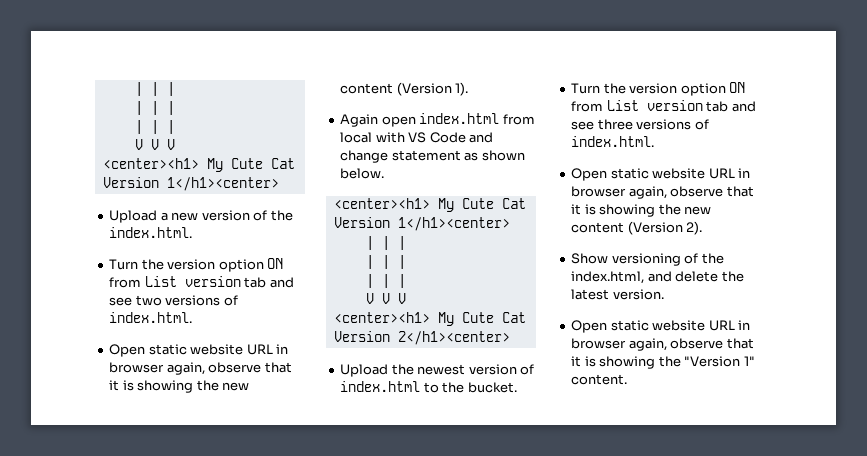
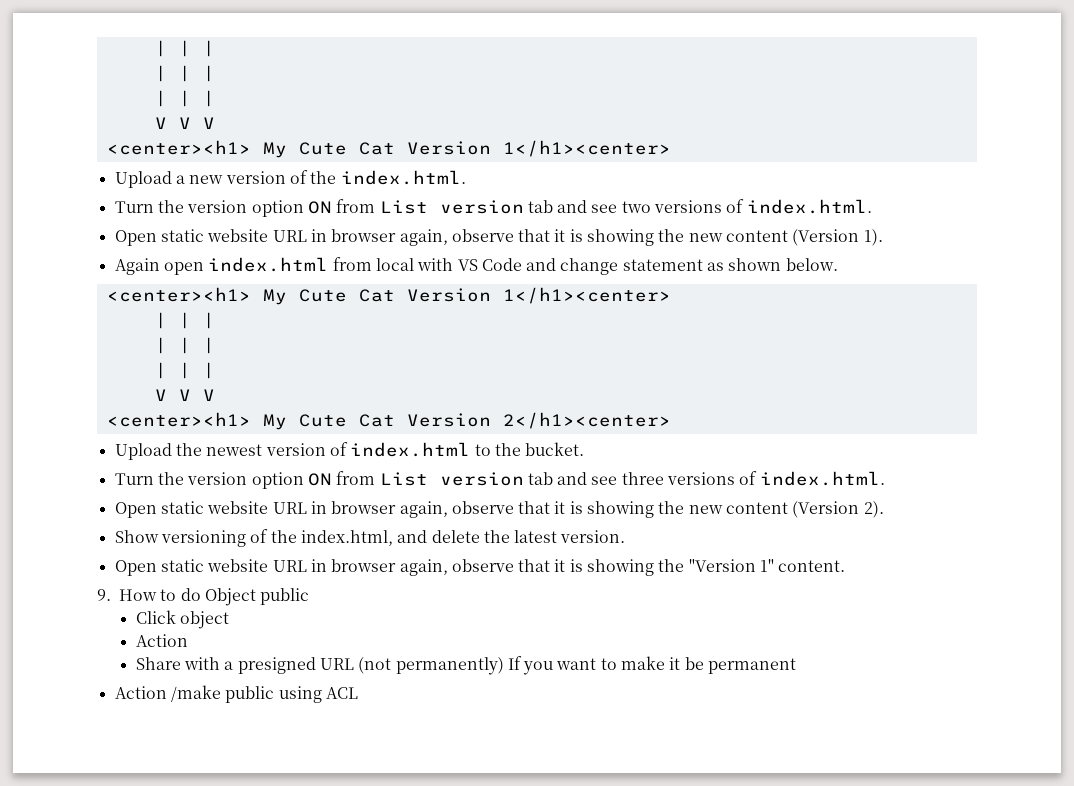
+ 9. How to do Object public
+ Click object
+ Action
+ Share with a presigned URL (not permanently) If you want to make it be permanent
+ Action /make public using ACL

